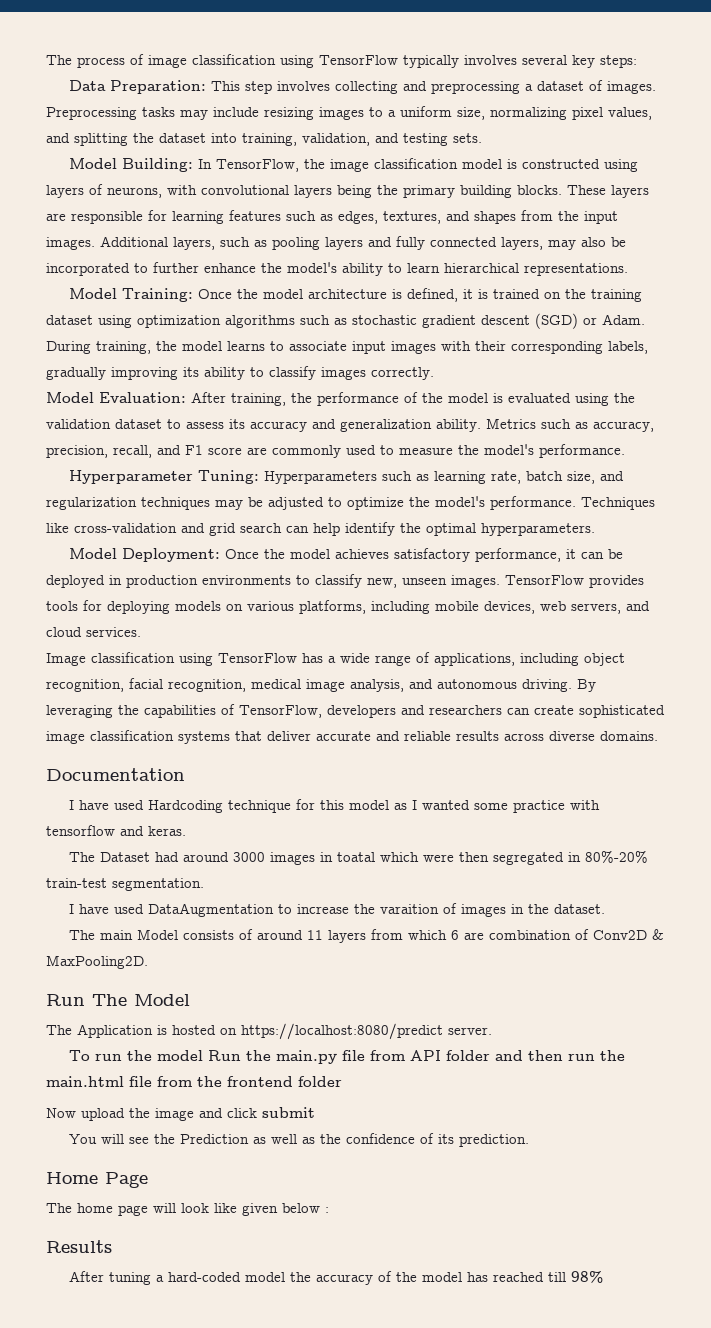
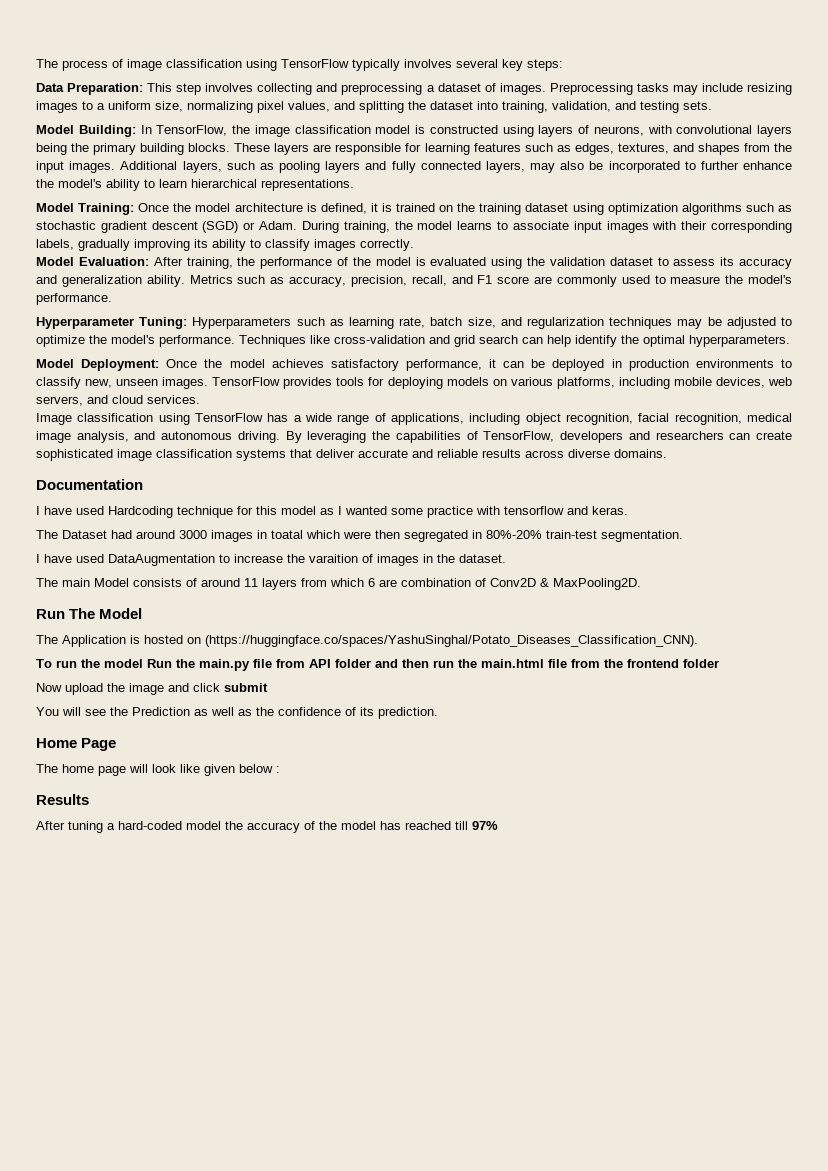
- The Application is hosted on https://localhost:8080/predict server.
+ The Application is hosted on (https://huggingface.co/spaces/YashuSinghal/Potato_Diseases_Classification_CNN).
- After tuning a hard-coded model the accuracy of the model has reached till 98%
+ After tuning a hard-coded model the accuracy of the model has reached till 97%

